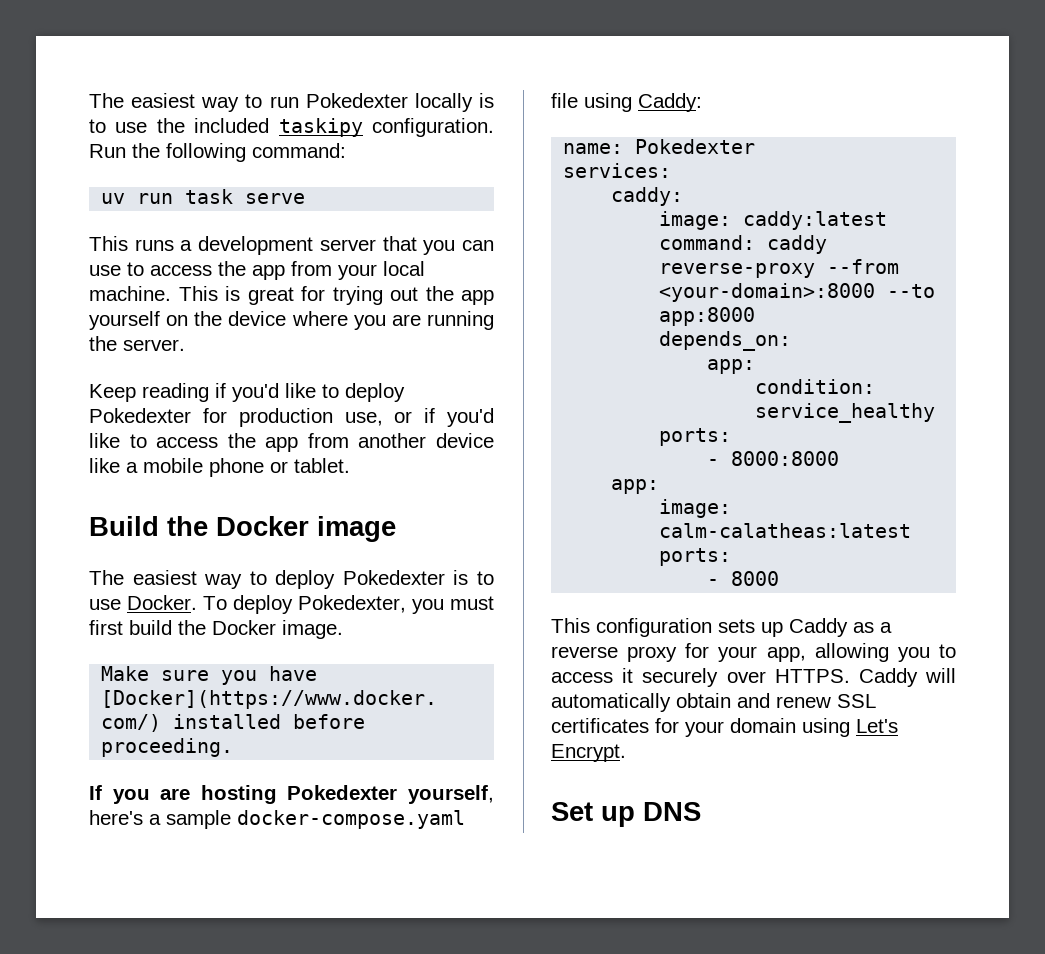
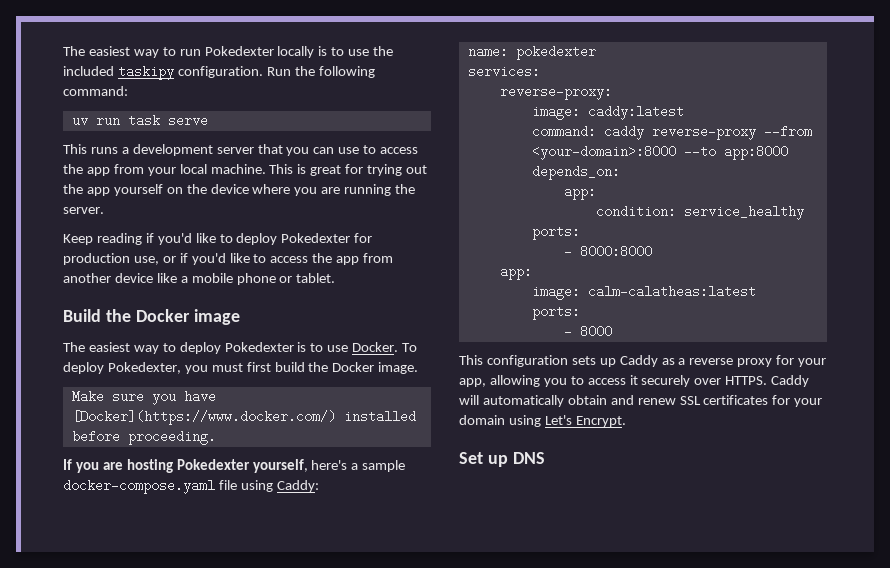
- name: Pokedexter
+ name: pokedexter
- caddy:
+ reverse-proxy:

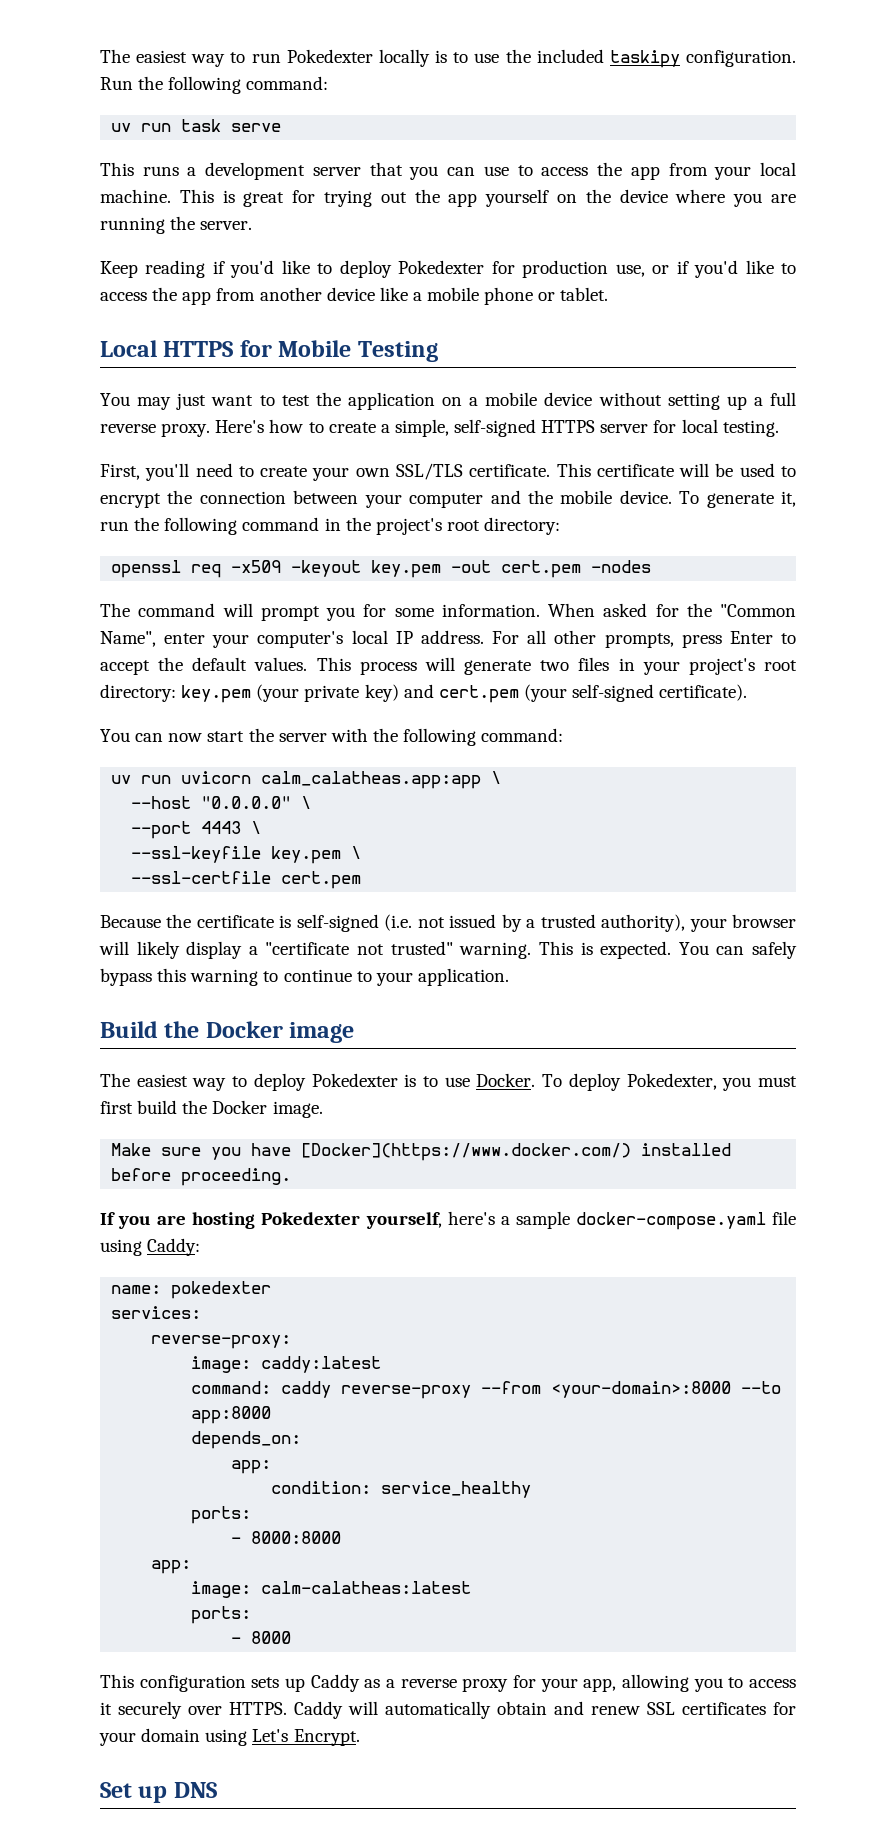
+ Local HTTPS for Mobile Testing
+ You may just want to test the application on a mobile device without setting up a full reverse proxy. Here's how to create a simple, self-signed HTTPS server for local testing.
+ First, you'll need to create your own SSL/TLS certificate. This certificate will be used to encrypt the connection between your computer and the mobile device. To generate it, run the following command in the project's root directory:
+ openssl req -x509 -keyout key.pem -out cert.pem -nodes
+ The command will prompt you for some information. When asked for the "Common Name", enter your computer's local IP address. For all other prompts, press Enter to accept the default values. This process will generate two files in your project's root directory: key.pem (your private key) and cert.pem (your self-signed certificate).
+ You can now start the server with the following command:
+ uv run uvicorn calm_calatheas.app:app \
+ --host "0.0.0.0" \
+ --port 4443 \
+ --ssl-keyfile key.pem \
+ --ssl-certfile cert.pem
+ Because the certificate is self-signed (i.e. not issued by a trusted authority), your browser will likely display a "certificate not trusted" warning. This is expected. You can safely bypass this warning to continue to your application.

